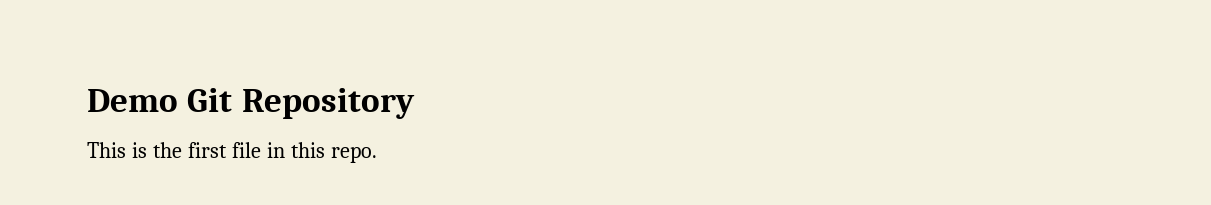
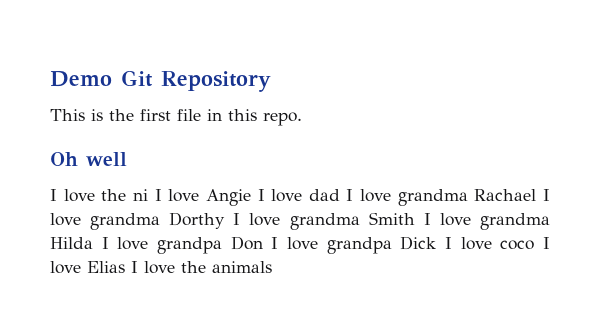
+ Oh well
+ I love the ni I love Angie I love dad I love grandma Rachael I love grandma Dorthy I love grandma Smith I love grandma Hilda I love grandpa Don I love grandpa Dick I love coco I love Elias I love the animals

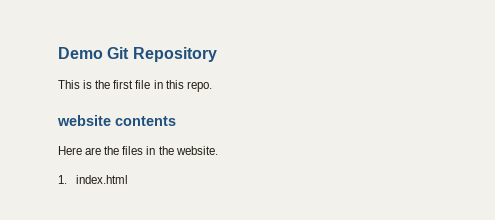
- Oh well
- I love the ni I love Angie I love dad I love grandma Rachael I love grandma Dorthy I love grandma Smith I love grandma Hilda I love grandpa Don I love grandpa Dick I love coco I love Elias I love the animals
+ website contents
+ Here are the files in the website.
+ 1. index.html

